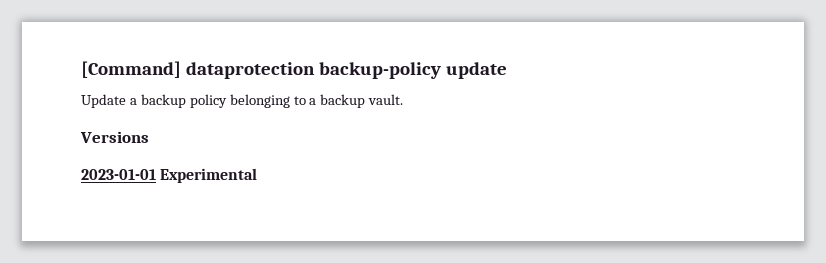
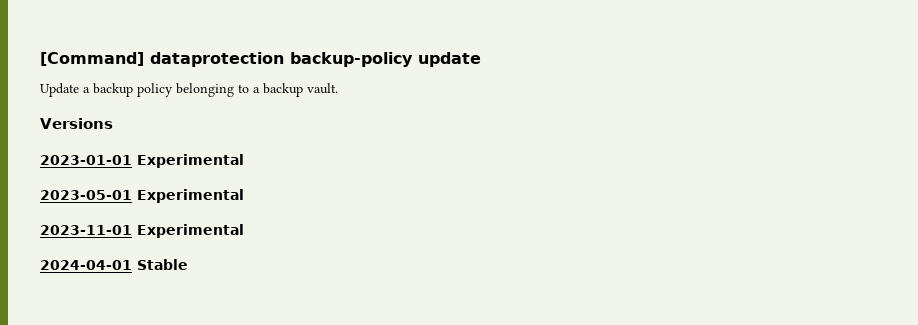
+ 2023-05-01 Experimental
+ 2023-11-01 Experimental
+ 2024-04-01 Stable

